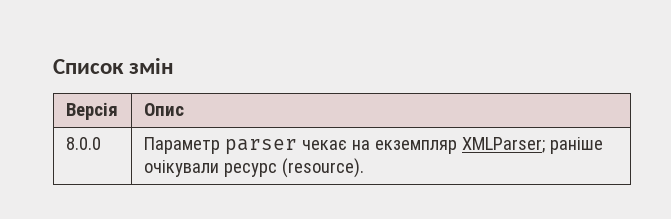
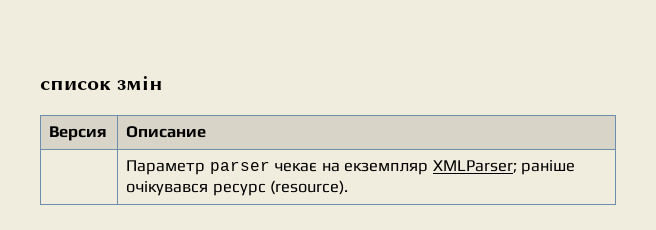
- Список змін
+ список змін
- Версія | Опис
- 8.0.0 | Параметр parser чекає на екземпляр XMLParser; раніше очікували ресурс (resource).
+ Версия | Описание
+ | Параметр parser чекає на екземпляр XMLParser; раніше очікувався ресурс (resource).

